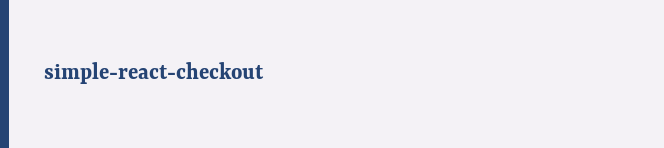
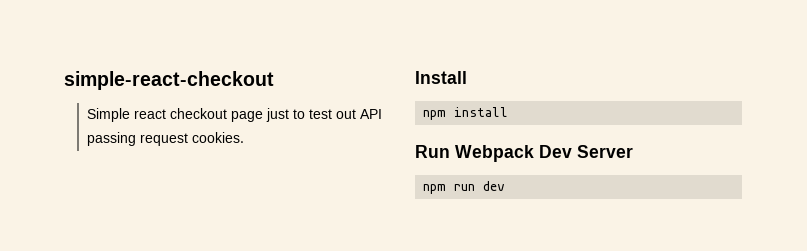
+ Simple react checkout page just to test out API passing request cookies.
+ Install
+ npm install
+ Run Webpack Dev Server
+ npm run dev

